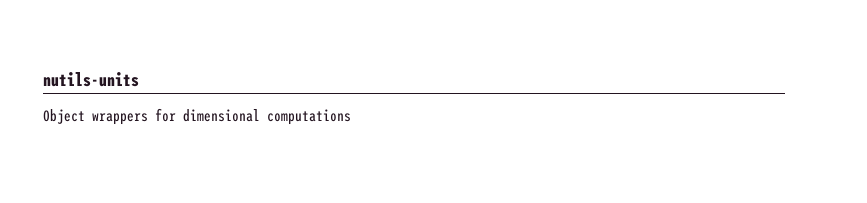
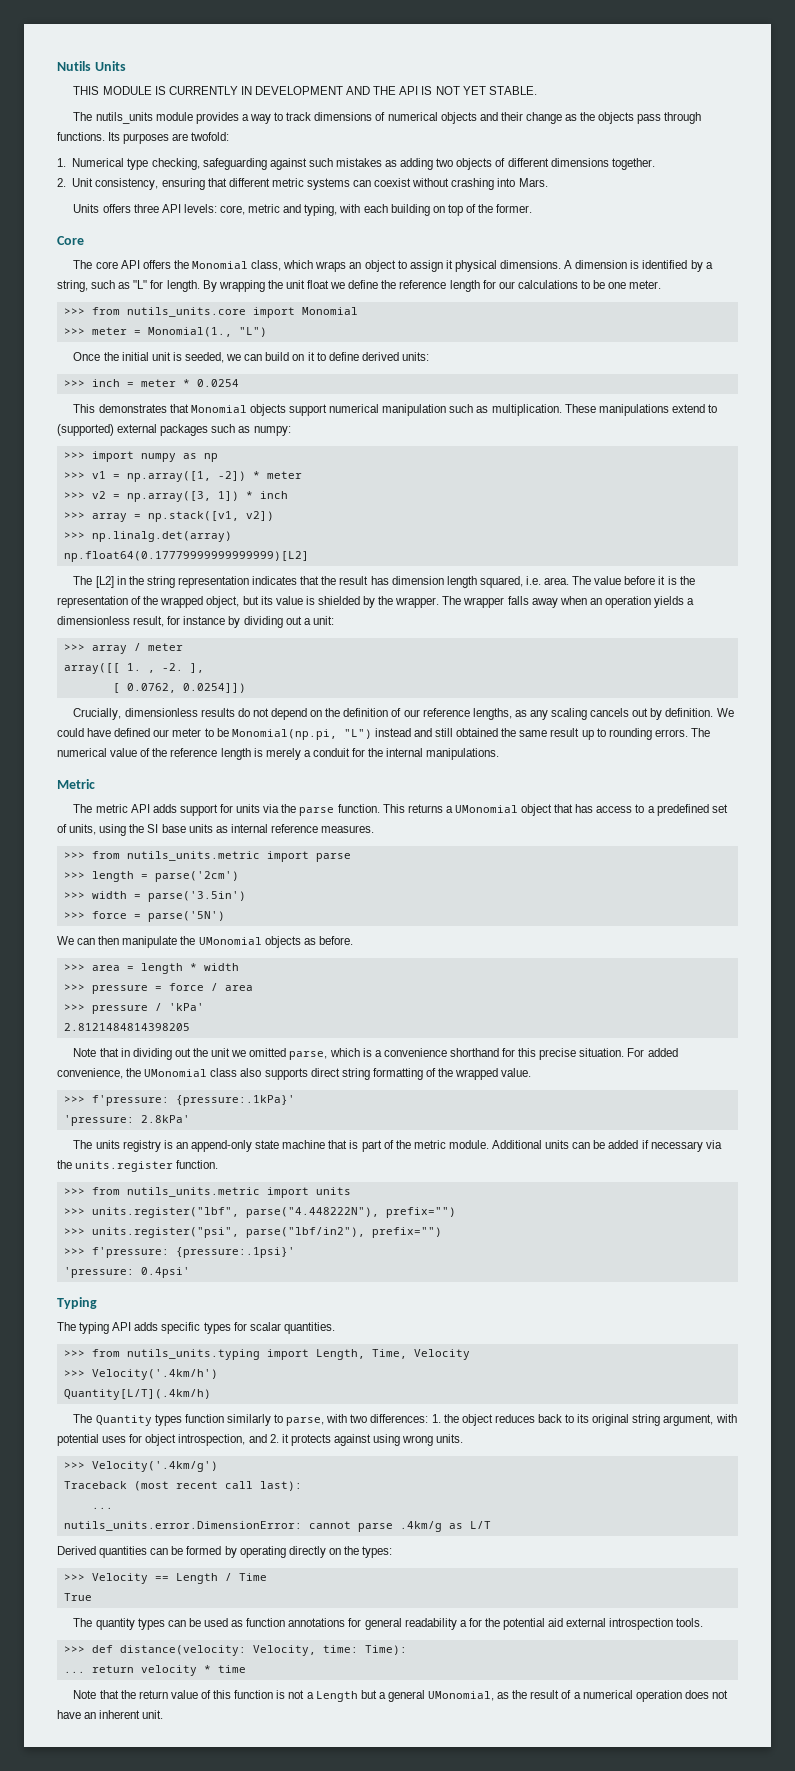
- nutils-units
- Object wrappers for dimensional computations
+ Nutils Units
+ THIS MODULE IS CURRENTLY IN DEVELOPMENT AND THE API IS NOT YET STABLE.
+ The nutils_units module provides a way to track dimensions of numerical objects and their change as the objects pass through functions. Its purposes are twofold:
+ 1. Numerical type checking, safeguarding against such mistakes as adding two objects of different dimensions together.
+ 2. Unit consistency, ensuring that different metric systems can coexist without crashing into Mars.
+ Units offers three API levels: core, metric and typing, with each building on top of the former.
+ Core
+ The core API offers the Monomial class, which wraps an object to assign it physical dimensions. A dimension is identified by a string, such as "L" for length. By wrapping the unit float we define the reference length for our calculations to be one meter.
+ >>> from nutils_units.core import Monomial
+ >>> meter = Monomial(1., "L")
+ Once the initial unit is seeded, we can build on it to define derived units:
+ >>> inch = meter * 0.0254
+ This demonstrates that Monomial objects support numerical manipulation such as multiplication. These manipulations extend to (supported) external packages such as numpy:
+ >>> import numpy as np
+ >>> v1 = np.array([1, -2]) * meter
+ >>> v2 = np.array([3, 1]) * inch
+ >>> array = np.stack([v1, v2])
+ >>> np.linalg.det(array)
+ np.float64(0.17779999999999999)[L2]
+ The [L2] in the string representation indicates that the result has dimension length squared, i.e. area. The value before it is the representation of the wrapped object, but its value is shielded by the wrapper. The wrapper falls away when an operation yields a dimensionless result, for instance by dividing out a unit:
+ >>> array / meter
+ array([[ 1. , -2. ],
+ [ 0.0762, 0.0254]])
+ Crucially, dimensionless results do not depend on the definition of our reference lengths, as any scaling cancels out by definition. We could have defined our meter to be Monomial(np.pi, "L") instead and still obtained the same result up to rounding errors. The numerical value of the reference length is merely a conduit for the internal manipulations.
+ Metric
+ The metric API adds support for units via the parse function. This returns a UMonomial object that has access to a predefined set of units, using the SI base units as internal reference measures.
+ >>> from nutils_units.metric import parse
+ >>> length = parse('2cm')
+ >>> width = parse('3.5in')
+ >>> force = parse('5N')
+ We can then manipulate the UMonomial objects as before.
+ >>> area = length * width
+ >>> pressure = force / area
+ >>> pressure / 'kPa'
+ 2.8121484814398205
+ Note that in dividing out the unit we omitted parse, which is a convenience shorthand for this precise situation. For added convenience, the UMonomial class also supports direct string formatting of the wrapped value.
+ >>> f'pressure: {pressure:.1kPa}'
+ 'pressure: 2.8kPa'
+ The units registry is an append-only state machine that is part of the metric module. Additional units can be added if necessary via the units.register function.
+ >>> from nutils_units.metric import units
+ >>> units.register("lbf", parse("4.448222N"), prefix="")
+ >>> units.register("psi", parse("lbf/in2"), prefix="")
+ >>> f'pressure: {pressure:.1psi}'
+ 'pressure: 0.4psi'
+ Typing
+ The typing API adds specific types for scalar quantities.
+ >>> from nutils_units.typing import Length, Time, Velocity
+ >>> Velocity('.4km/h')
+ Quantity[L/T](.4km/h)
+ The Quantity types function similarly to parse, with two differences: 1. the object reduces back to its original string argument, with potential uses for object introspection, and 2. it protects against using wrong units.
+ >>> Velocity('.4km/g')
+ Traceback (most recent call last):
+ ...
+ nutils_units.error.DimensionError: cannot parse .4km/g as L/T
+ Derived quantities can be formed by operating directly on the types:
+ >>> Velocity == Length / Time
+ True
+ The quantity types can be used as function annotations for general readability a for the potential aid external introspection tools.
+ >>> def distance(velocity: Velocity, time: Time):
+ ... return velocity * time
+ Note that the return value of this function is not a Length but a general UMonomial, as the result of a numerical operation does not have an inherent unit.

